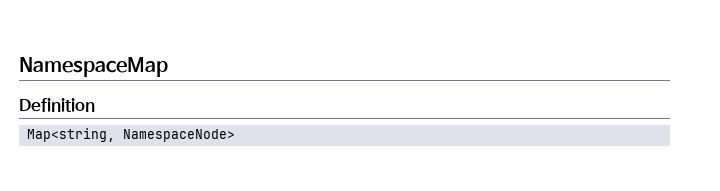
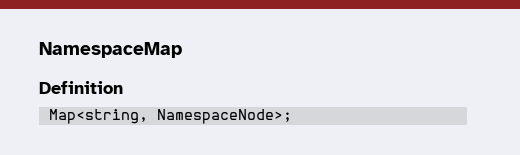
- Map<string, NamespaceNode>
+ Map<string, NamespaceNode>;

